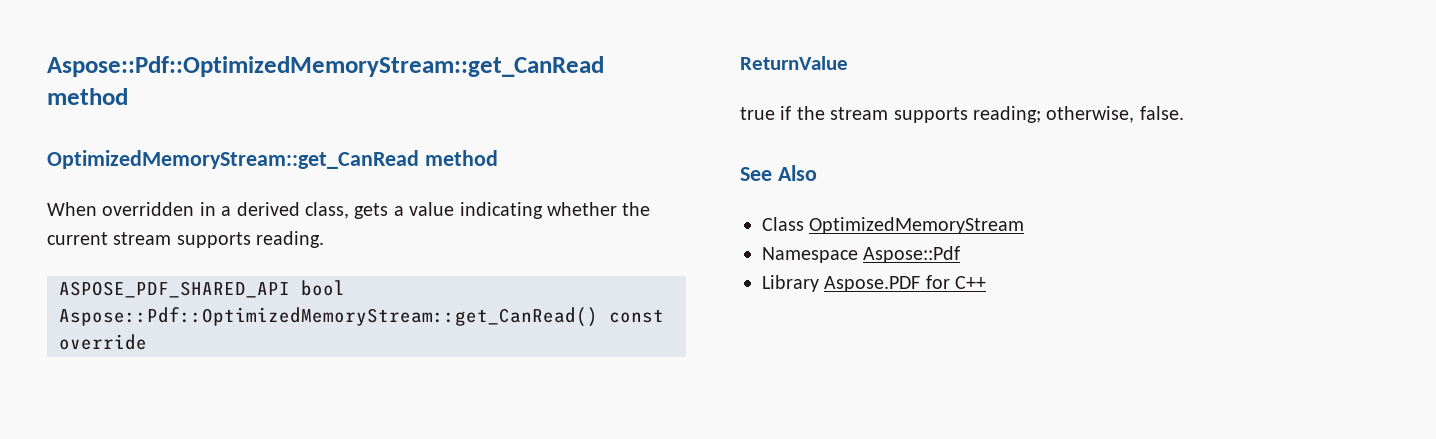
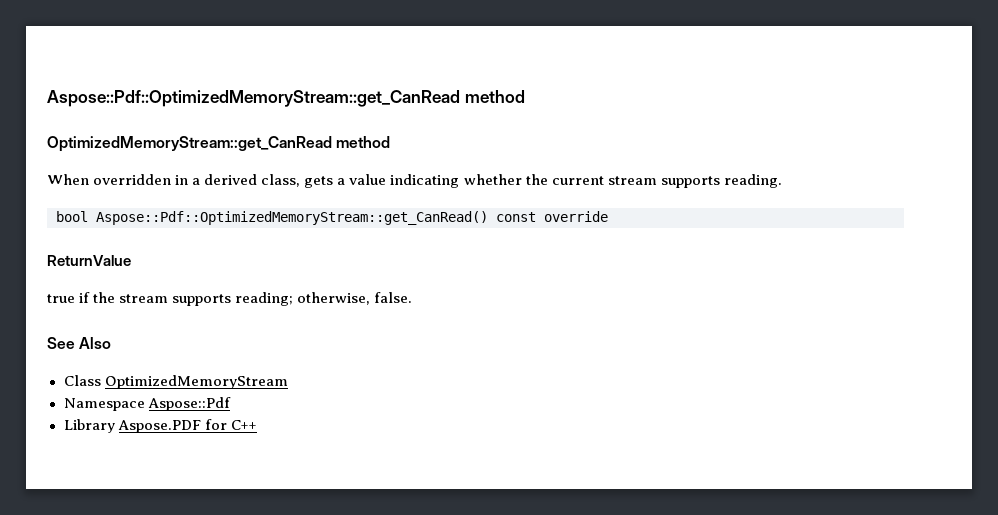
- ASPOSE_PDF_SHARED_API bool Aspose::Pdf::OptimizedMemoryStream::get_CanRead() const override
+ bool Aspose::Pdf::OptimizedMemoryStream::get_CanRead() const override

